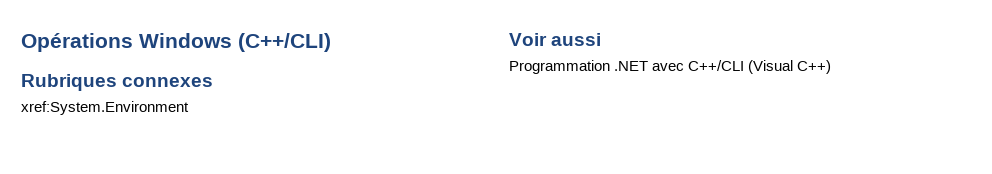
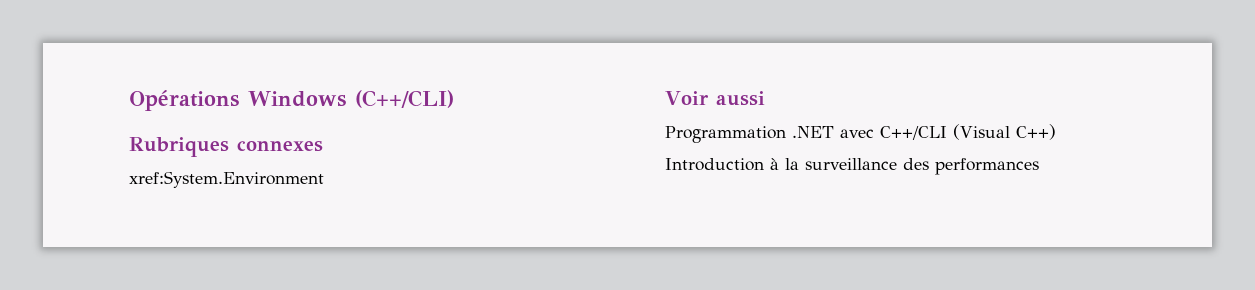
+ Introduction à la surveillance des performances

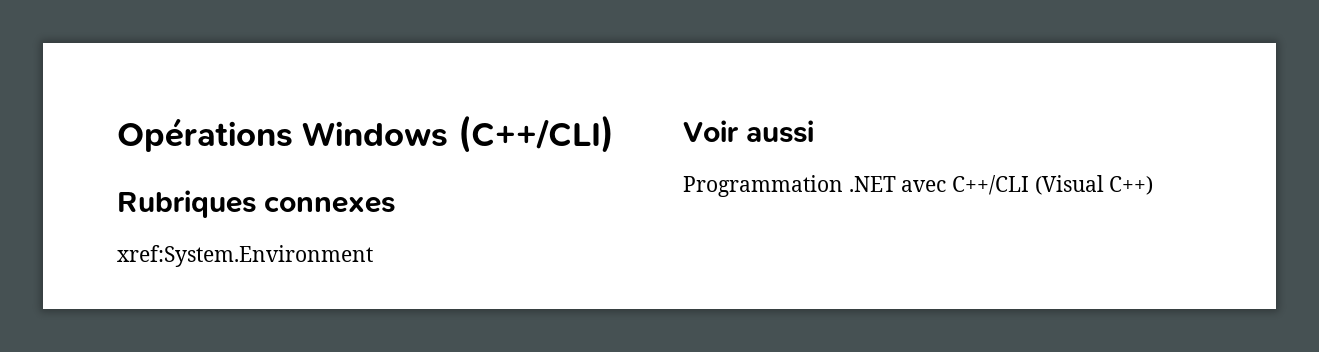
- Introduction à la surveillance des performances

